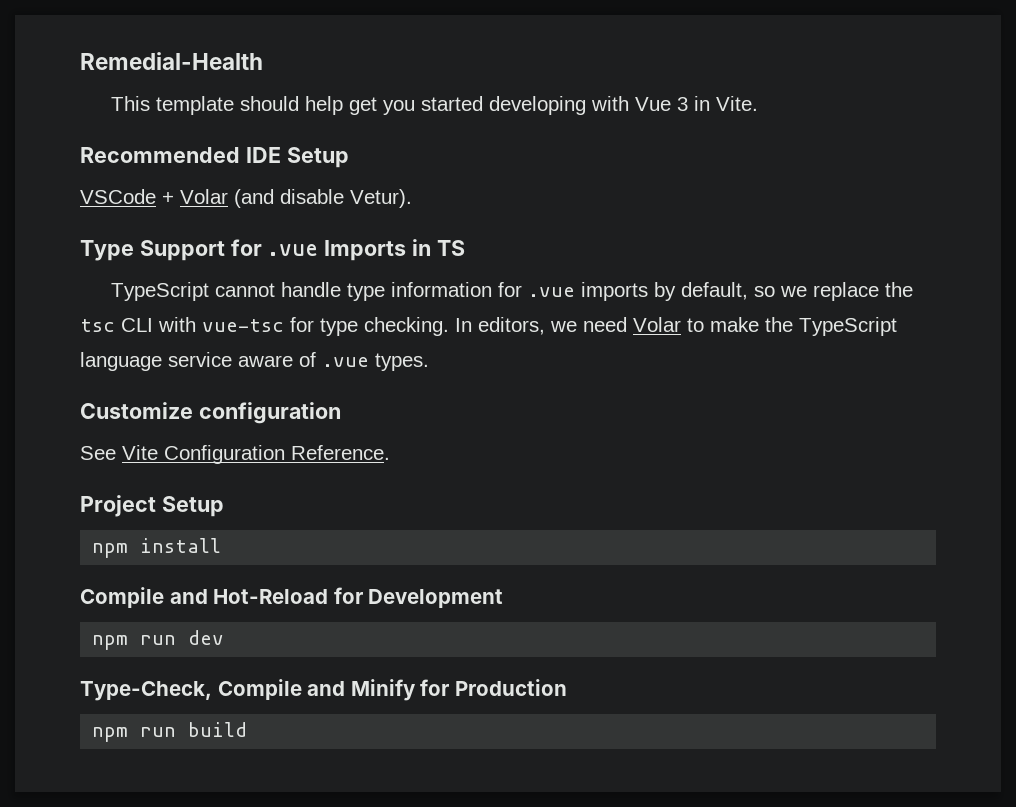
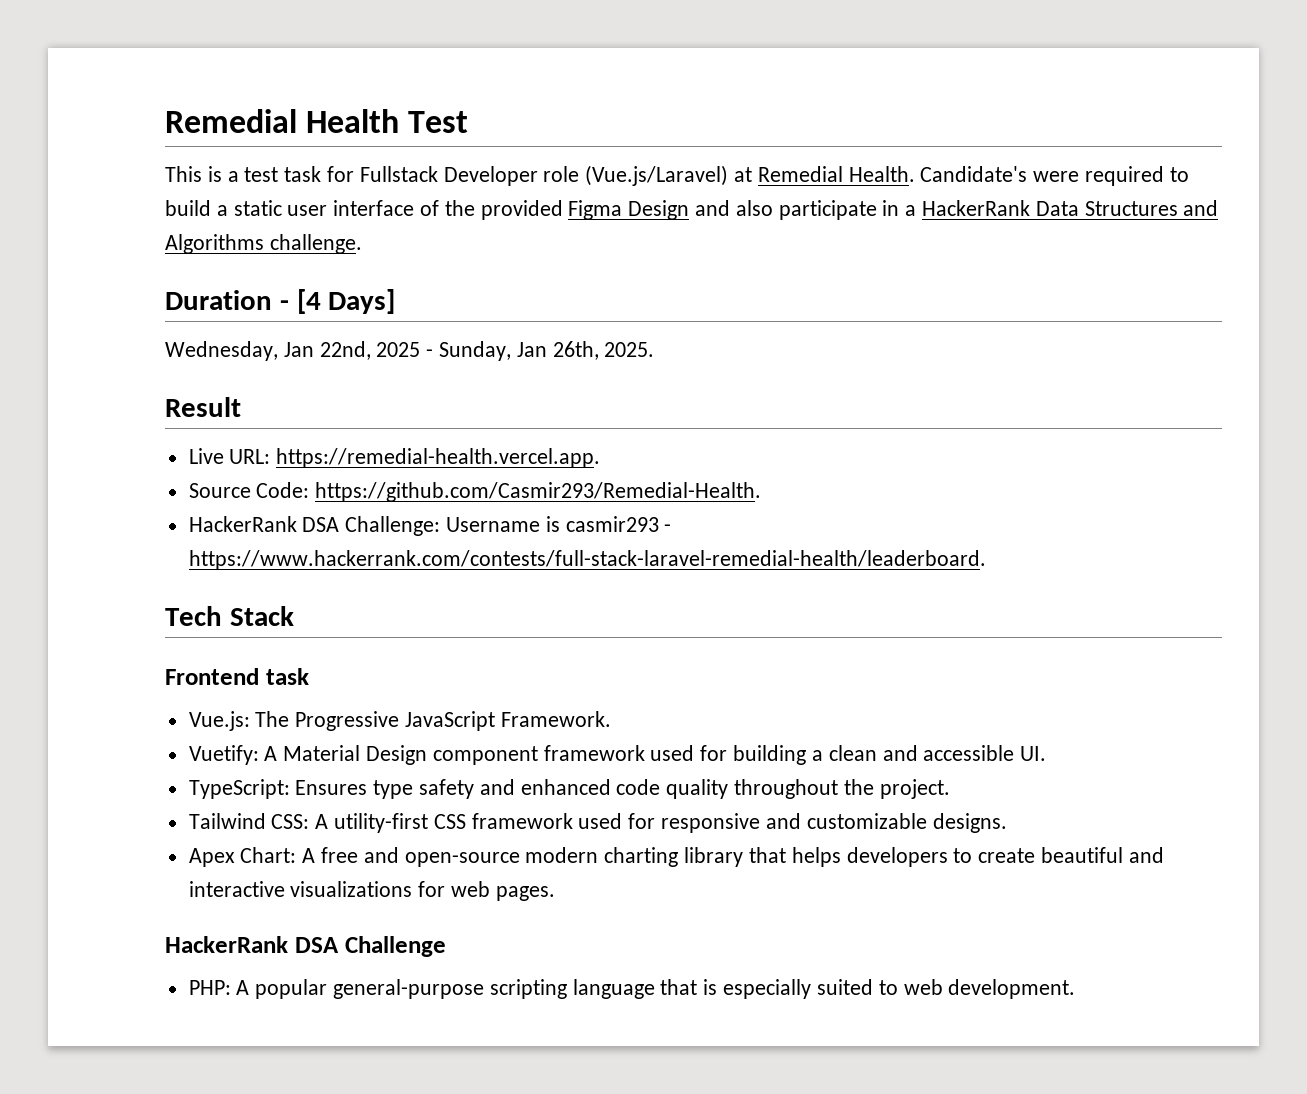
- Remedial-Health
- This template should help get you started developing with Vue 3 in Vite.
- Recommended IDE Setup
- VSCode + Volar (and disable Vetur).
- Type Support for .vue Imports in TS
- TypeScript cannot handle type information for .vue imports by default, so we replace the tsc CLI with vue-tsc for type checking. In editors, we need Volar to make the TypeScript language service aware of .vue types.
- Customize configuration
- See Vite Configuration Reference.
- Project Setup
- npm install
- Compile and Hot-Reload for Development
- npm run dev
- Type-Check, Compile and Minify for Production
- npm run build
+ Remedial Health Test
+ This is a test task for Fullstack Developer role (Vue.js/Laravel) at Remedial Health. Candidate's were required to build a static user interface of the provided Figma Design and also participate in a HackerRank Data Structures and Algorithms challenge.
+ Duration - [4 Days]
+ Wednesday, Jan 22nd, 2025 - Sunday, Jan 26th, 2025.
+ Result
+ Live URL: https://remedial-health.vercel.app.
+ Source Code: https://github.com/Casmir293/Remedial-Health.
+ HackerRank DSA Challenge: Username is casmir293 - https://www.hackerrank.com/contests/full-stack-laravel-remedial-health/leaderboard.
+ Tech Stack
+ Frontend task
+ Vue.js: The Progressive JavaScript Framework.
+ Vuetify: A Material Design component framework used for building a clean and accessible UI.
+ TypeScript: Ensures type safety and enhanced code quality throughout the project.
+ Tailwind CSS: A utility-first CSS framework used for responsive and customizable designs.
+ Apex Chart: A free and open-source modern charting library that helps developers to create beautiful and interactive visualizations for web pages.
+ HackerRank DSA Challenge
+ PHP: A popular general-purpose scripting language that is especially suited to web development.

